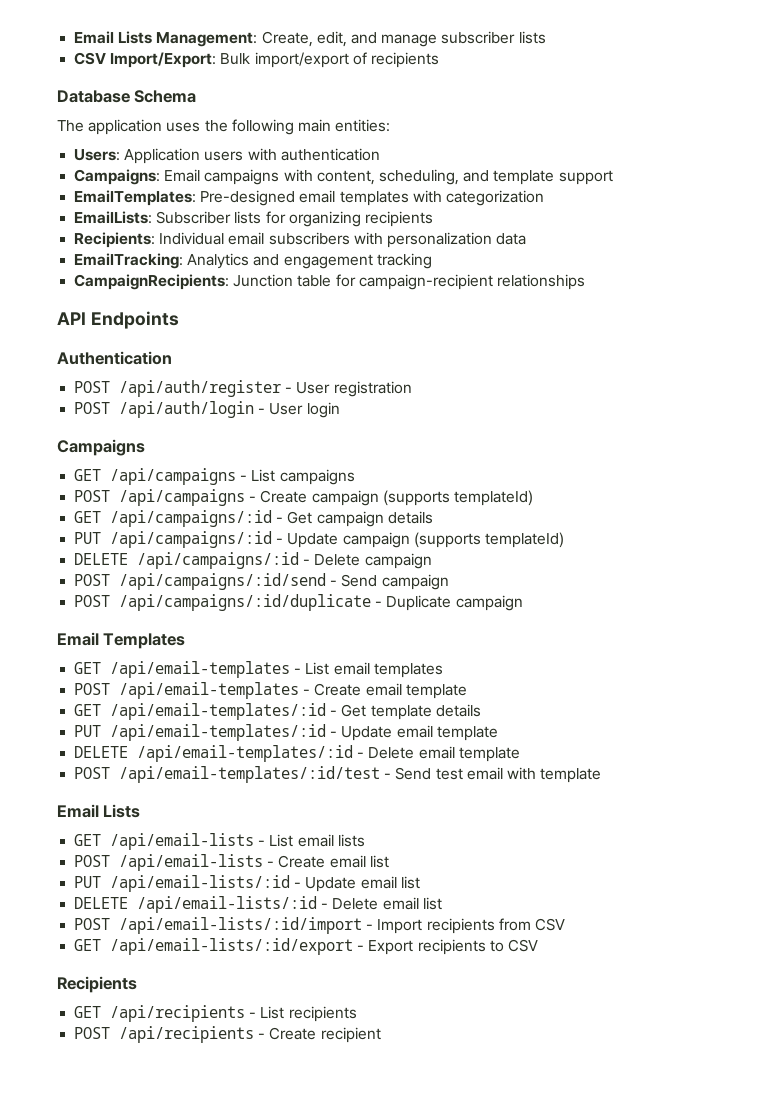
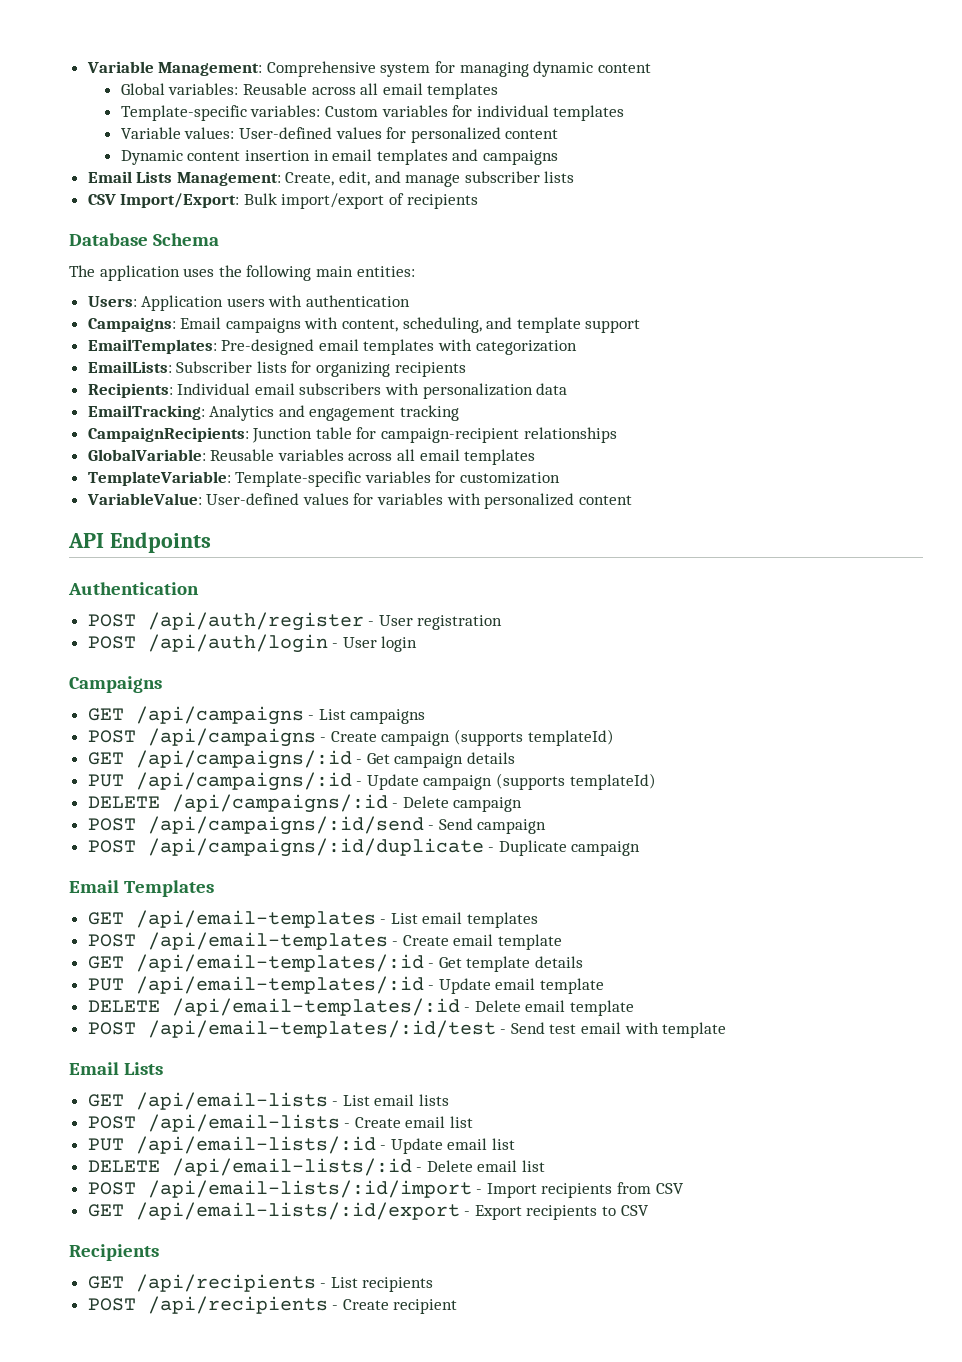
+ Variable Management: Comprehensive system for managing dynamic content
+ Global variables: Reusable across all email templates
+ Template-specific variables: Custom variables for individual templates
+ Variable values: User-defined values for personalized content
+ Dynamic content insertion in email templates and campaigns
+ GlobalVariable: Reusable variables across all email templates
+ TemplateVariable: Template-specific variables for customization
+ VariableValue: User-defined values for variables with personalized content

